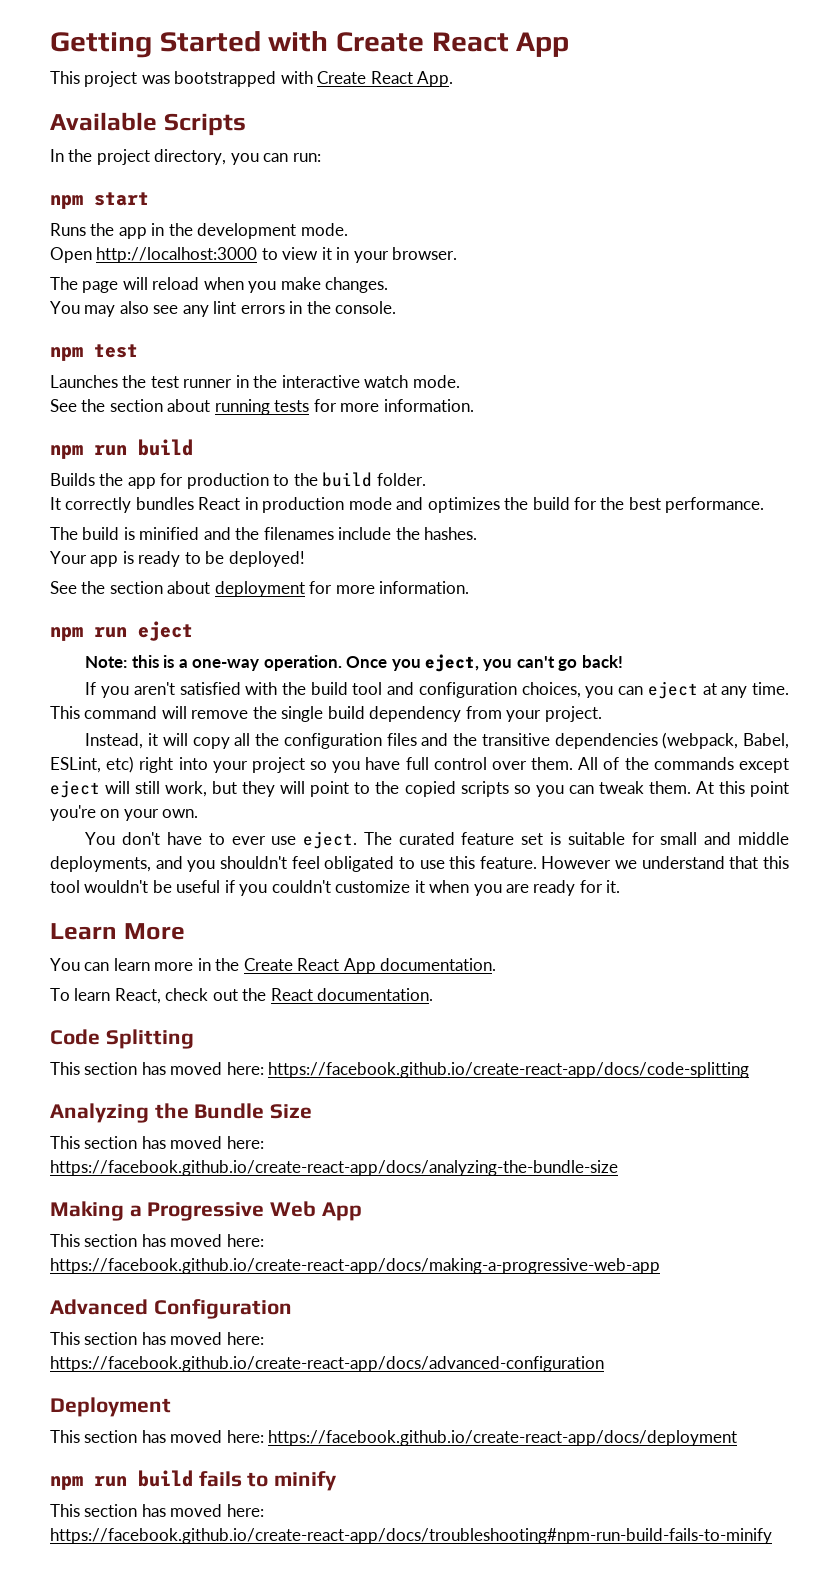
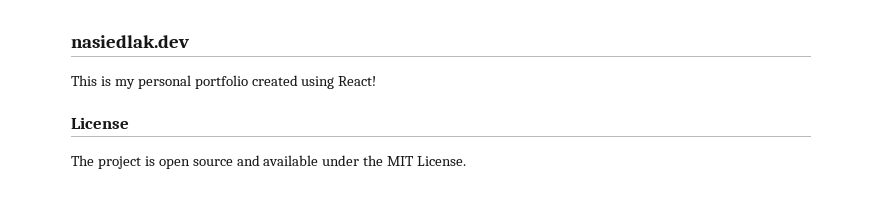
- Getting Started with Create React App
- This project was bootstrapped with Create React App.
- Available Scripts
- In the project directory, you can run:
- npm start
- Runs the app in the development mode.
- Open http://localhost:3000 to view it in your browser.
- The page will reload when you make changes.
- You may also see any lint errors in the console.
- npm test
- Launches the test runner in the interactive watch mode.
- See the section about running tests for more information.
- npm run build
- Builds the app for production to the build folder.
- It correctly bundles React in production mode and optimizes the build for the best performance.
- The build is minified and the filenames include the hashes.
- Your app is ready to be deployed!
- See the section about deployment for more information.
- npm run eject
- Note: this is a one-way operation. Once you eject, you can't go back!
- If you aren't satisfied with the build tool and configuration choices, you can eject at any time. This command will remove the single build dependency from your project.
- Instead, it will copy all the configuration files and the transitive dependencies (webpack, Babel, ESLint, etc) right into your project so you have full control over them. All of the commands except eject will still work, but they will point to the copied scripts so you can tweak them. At this point you're on your own.
- You don't have to ever use eject. The curated feature set is suitable for small and middle deployments, and you shouldn't feel obligated to use this feature. However we understand that this tool wouldn't be useful if you couldn't customize it when you are ready for it.
- Learn More
- You can learn more in the Create React App documentation.
- To learn React, check out the React documentation.
- Code Splitting
- This section has moved here: https://facebook.github.io/create-react-app/docs/code-splitting
- Analyzing the Bundle Size
- This section has moved here: https://facebook.github.io/create-react-app/docs/analyzing-the-bundle-size
- Making a Progressive Web App
- This section has moved here: https://facebook.github.io/create-react-app/docs/making-a-progressive-web-app
- Advanced Configuration
- This section has moved here: https://facebook.github.io/create-react-app/docs/advanced-configuration
- Deployment
- This section has moved here: https://facebook.github.io/create-react-app/docs/deployment
- npm run build fails to minify
- This section has moved here: https://facebook.github.io/create-react-app/docs/troubleshooting#npm-run-build-fails-to-minify
+ nasiedlak.dev
+ This is my personal portfolio created using React!
+ License
+ The project is open source and available under the MIT License.

